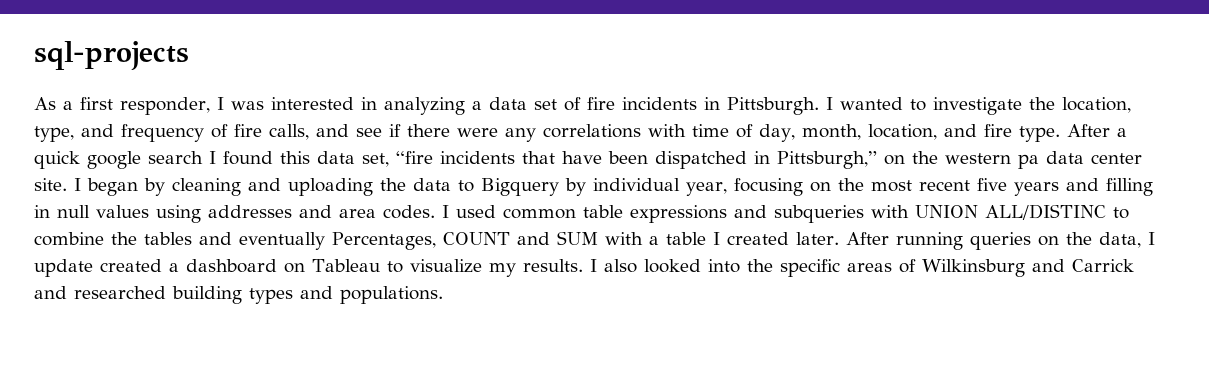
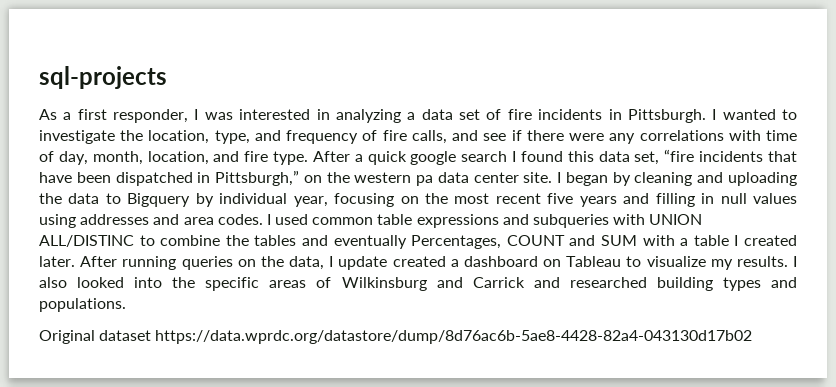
+ Original dataset https://data.wprdc.org/datastore/dump/8d76ac6b-5ae8-4428-82a4-043130d17b02

